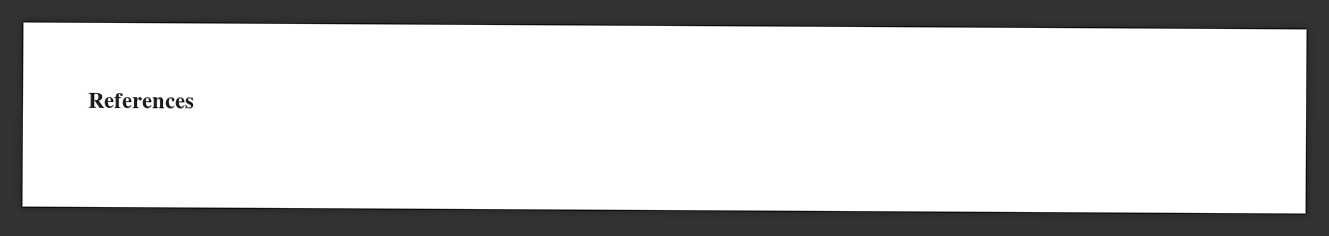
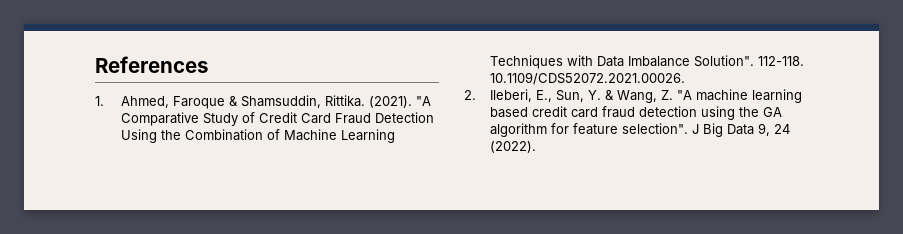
+ 1. Ahmed, Faroque & Shamsuddin, Rittika. (2021). "A Comparative Study of Credit Card Fraud Detection Using the Combination of Machine Learning Techniques with Data Imbalance Solution". 112-118. 10.1109/CDS52072.2021.00026.
+ 2. Ileberi, E., Sun, Y. & Wang, Z. "A machine learning based credit card fraud detection using the GA algorithm for feature selection". J Big Data 9, 24 (2022).

